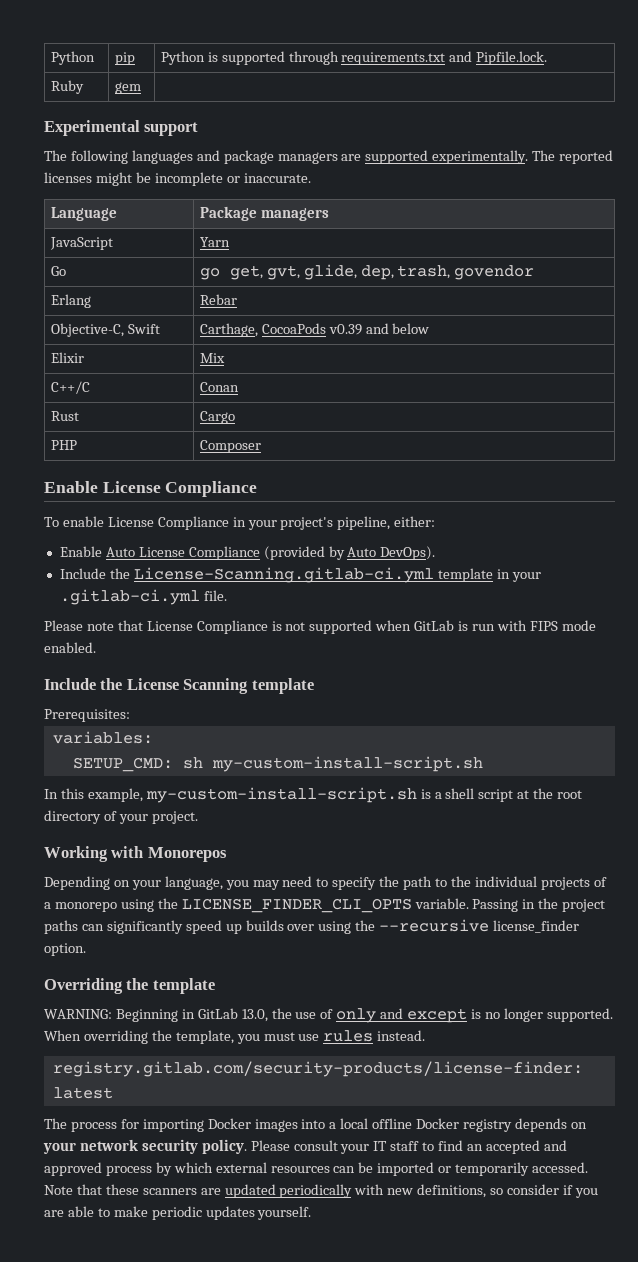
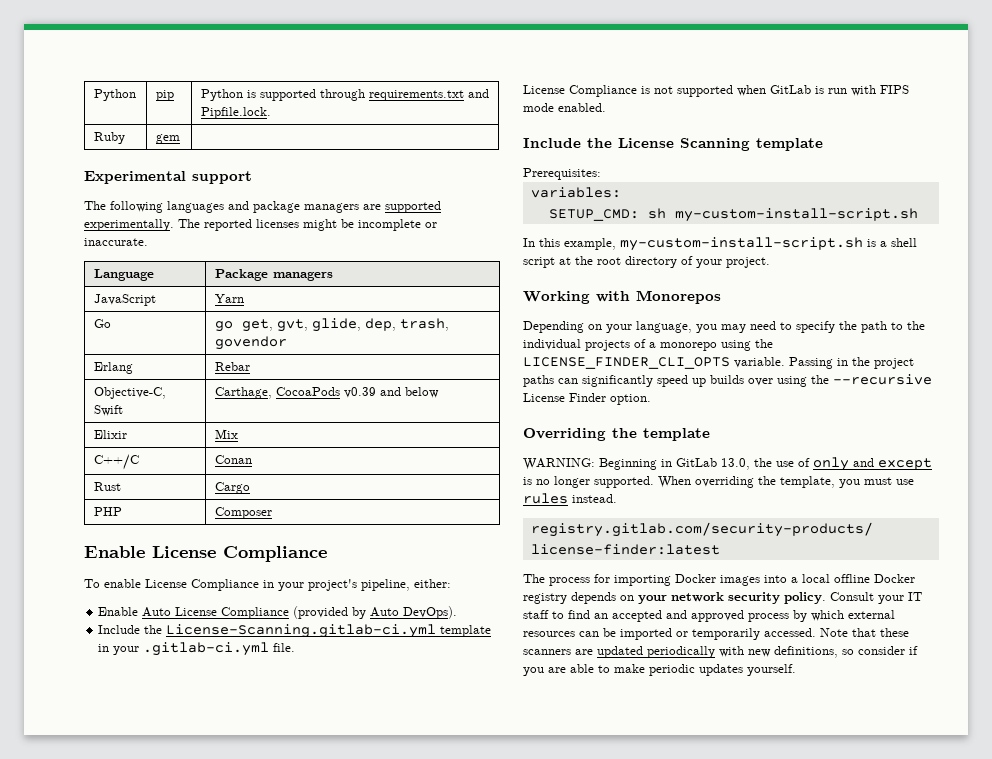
- Please note that License Compliance is not supported when GitLab is run with FIPS mode enabled.
+ License Compliance is not supported when GitLab is run with FIPS mode enabled.
- Passing in the project paths can significantly speed up builds over using the --recursive license_finder option.
+ Passing in the project paths can significantly speed up builds over using the --recursive License Finder option.
- Please consult your IT staff to find an accepted and approved process by which external resources can be imported or temporarily accessed.
+ Consult your IT staff to find an accepted and approved process by which external resources can be imported or temporarily accessed.

